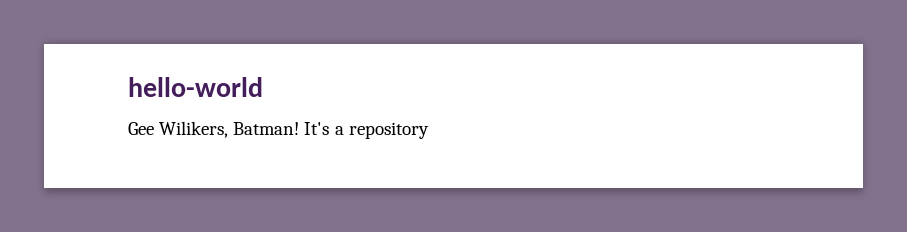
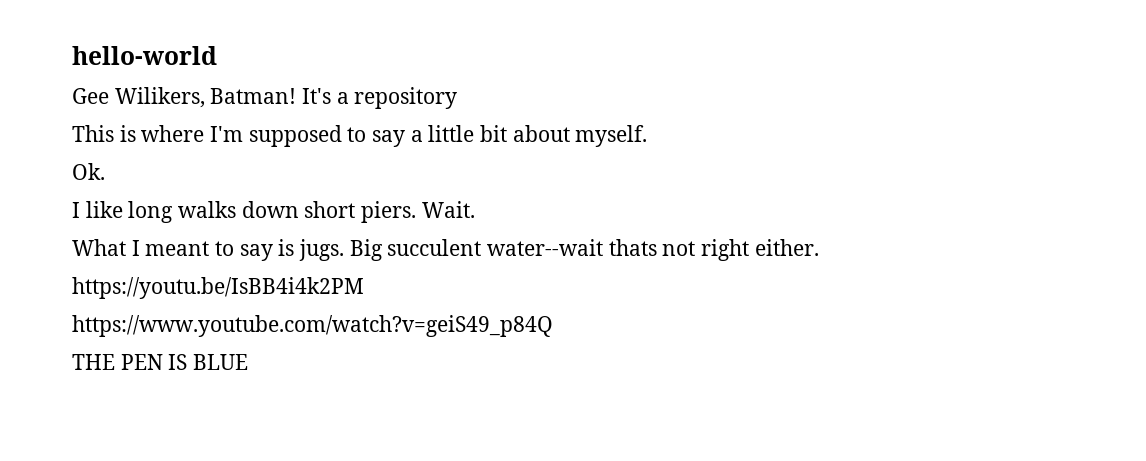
+ This is where I'm supposed to say a little bit about myself.
+ Ok.
+ I like long walks down short piers. Wait.
+ What I meant to say is jugs. Big succulent water--wait thats not right either.
+ https://youtu.be/IsBB4i4k2PM
+ https://www.youtube.com/watch?v=geiS49_p84Q
+ THE PEN IS BLUE

